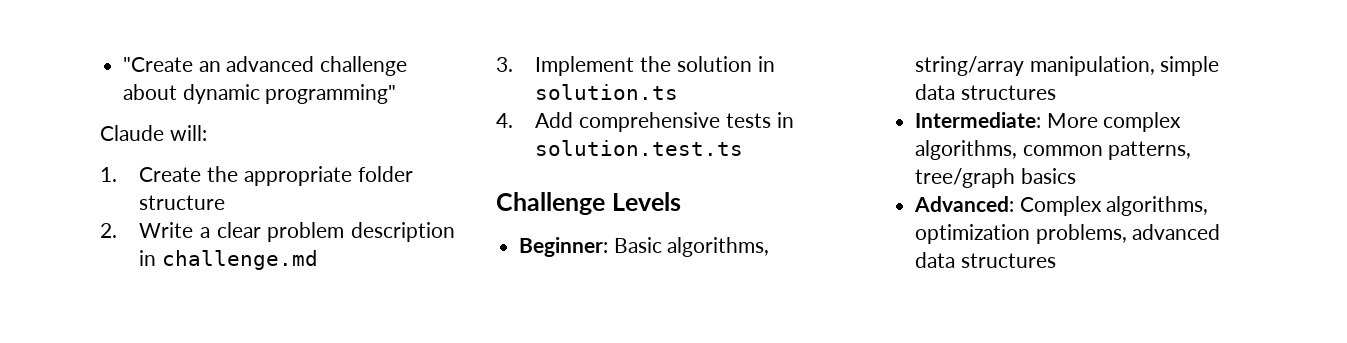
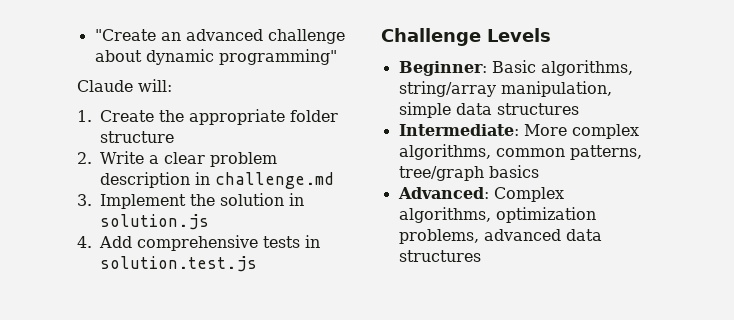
- 3. Implement the solution in solution.ts
+ 3. Implement the solution in solution.js
- 4. Add comprehensive tests in solution.test.ts
+ 4. Add comprehensive tests in solution.test.js

